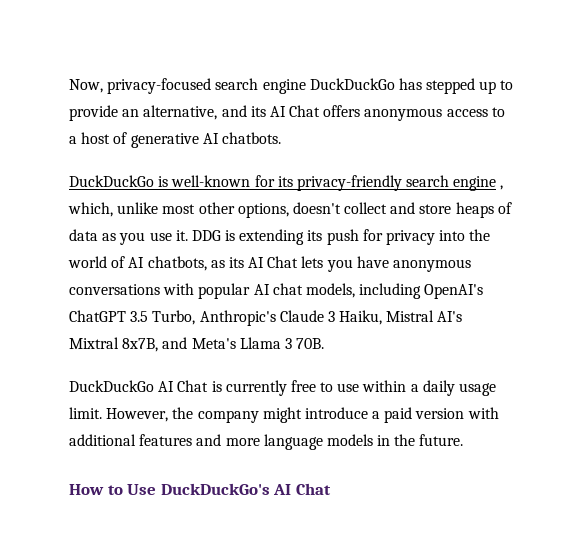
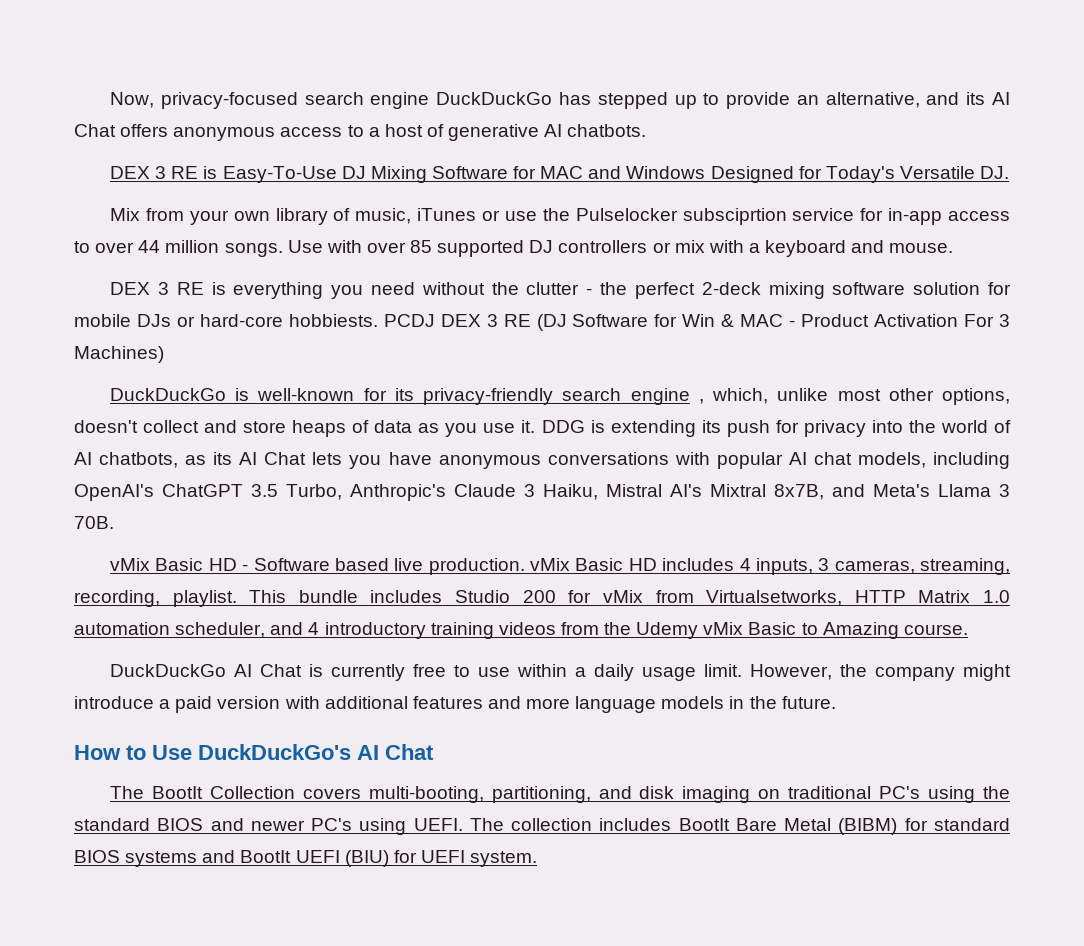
+ DEX 3 RE is Easy-To-Use DJ Mixing Software for MAC and Windows Designed for Today's Versatile DJ.
+ Mix from your own library of music, iTunes or use the Pulselocker subsciprtion service for in-app access to over 44 million songs. Use with over 85 supported DJ controllers or mix with a keyboard and mouse.
+ DEX 3 RE is everything you need without the clutter - the perfect 2-deck mixing software solution for mobile DJs or hard-core hobbiests. PCDJ DEX 3 RE (DJ Software for Win & MAC - Product Activation For 3 Machines)
+ vMix Basic HD - Software based live production. vMix Basic HD includes 4 inputs, 3 cameras, streaming, recording, playlist. This bundle includes Studio 200 for vMix from Virtualsetworks, HTTP Matrix 1.0 automation scheduler, and 4 introductory training videos from the Udemy vMix Basic to Amazing course.
+ The BootIt Collection covers multi-booting, partitioning, and disk imaging on traditional PC's using the standard BIOS and newer PC's using UEFI. The collection includes BootIt Bare Metal (BIBM) for standard BIOS systems and BootIt UEFI (BIU) for UEFI system.

